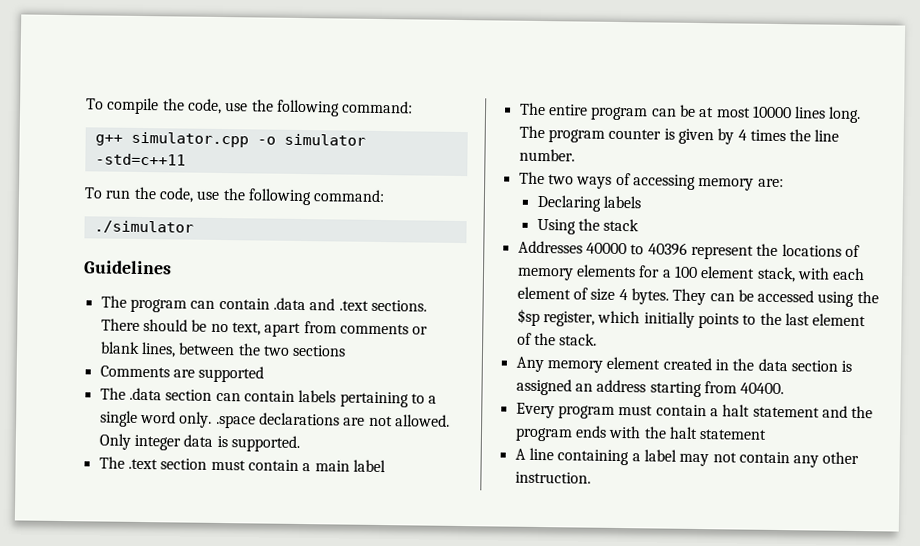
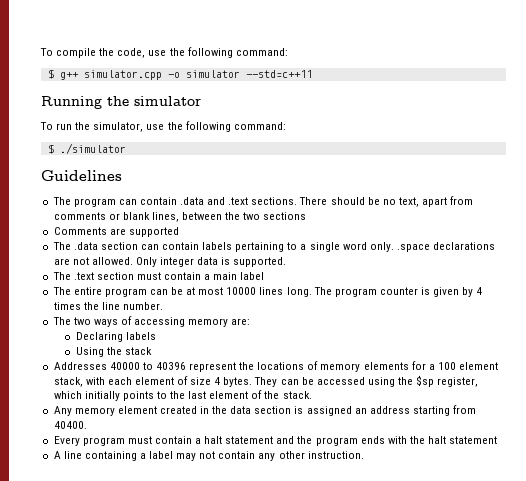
- g++ simulator.cpp -o simulator -std=c++11
+ $ g++ simulator.cpp -o simulator --std=c++11
+ Running the simulator
- To run the code, use the following command:
- ./simulator
+ To run the simulator, use the following command:
+ $ ./simulator

